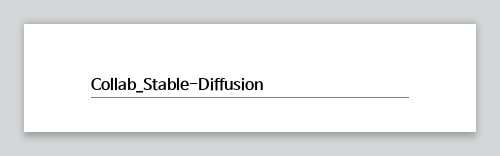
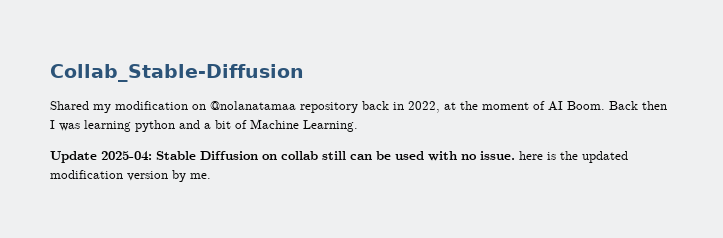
+ Shared my modification on @nolanatamaa repository back in 2022, at the moment of AI Boom. Back then I was learning python and a bit of Machine Learning.
+ Update 2025-04: Stable Diffusion on collab still can be used with no issue. here is the updated modification version by me.

